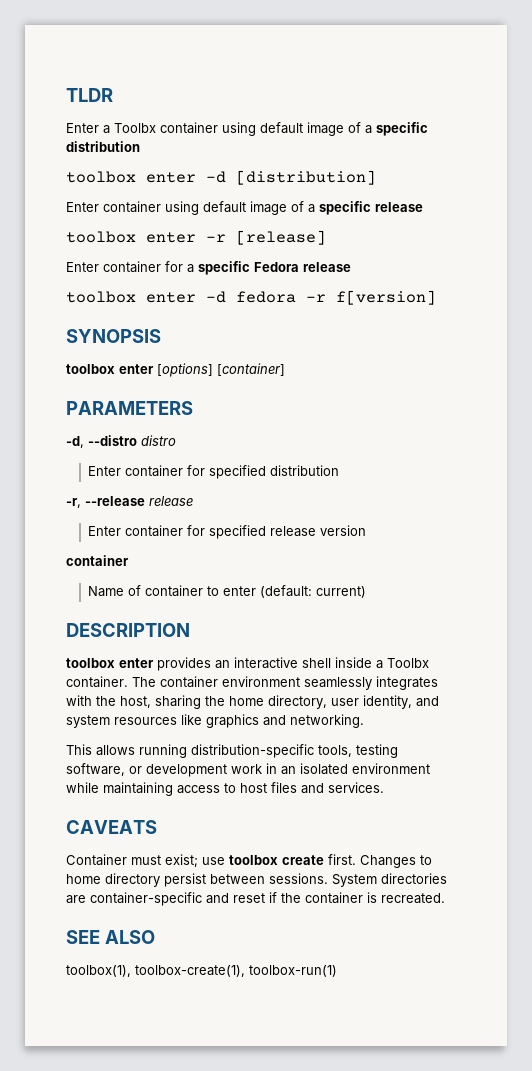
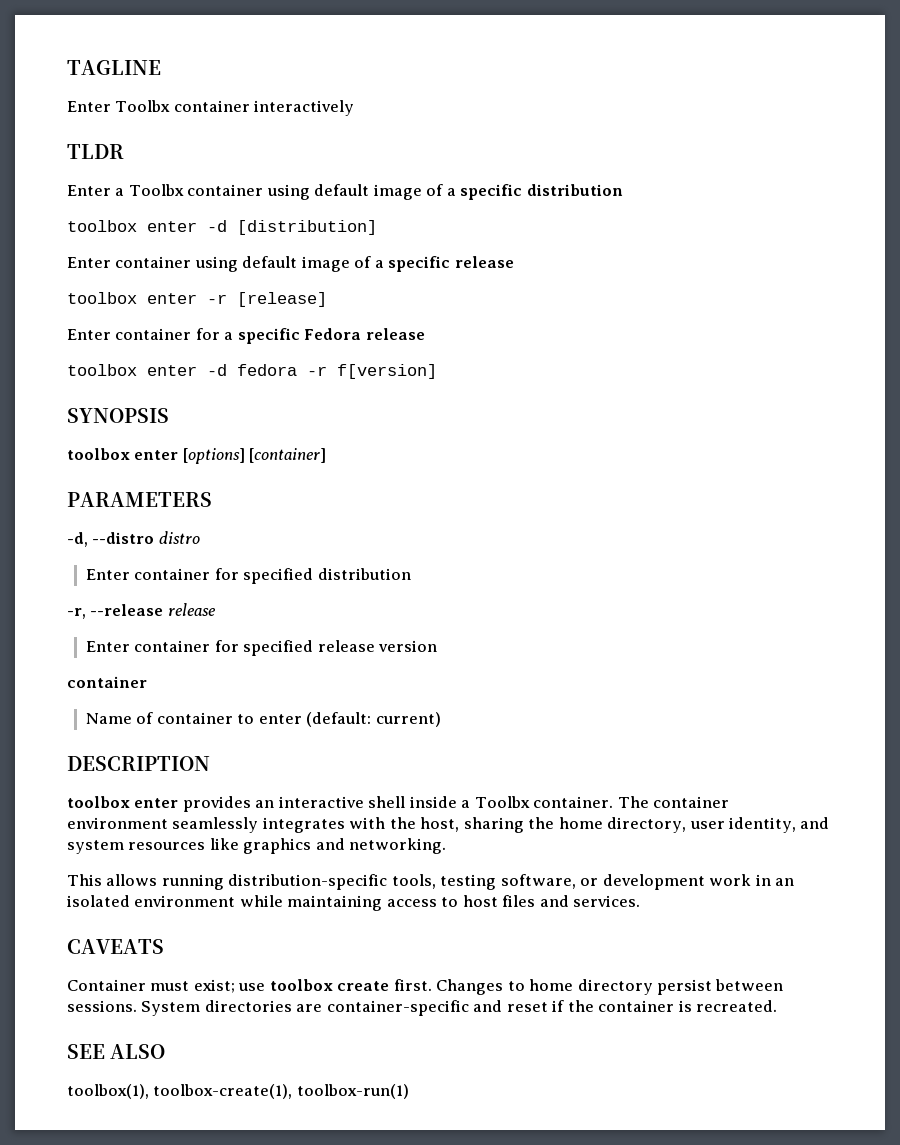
+ TAGLINE
+ Enter Toolbx container interactively

